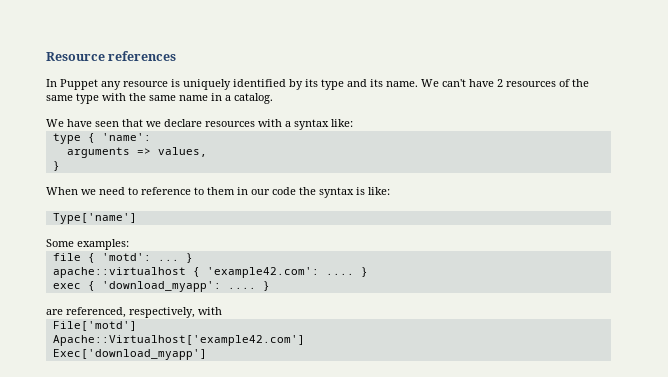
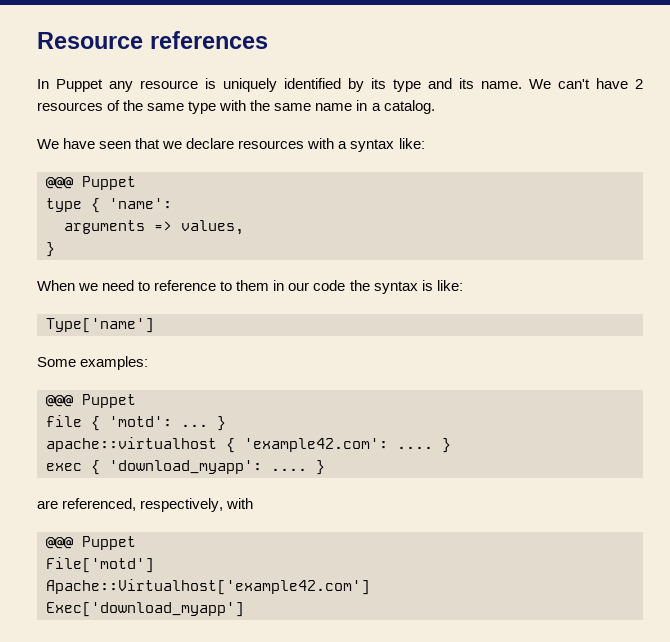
  We have seen that we declare resources with a syntax like:
+ @@@ Puppet
  Some examples:
+ @@@ Puppet
  are referenced, respectively, with
+ @@@ Puppet

